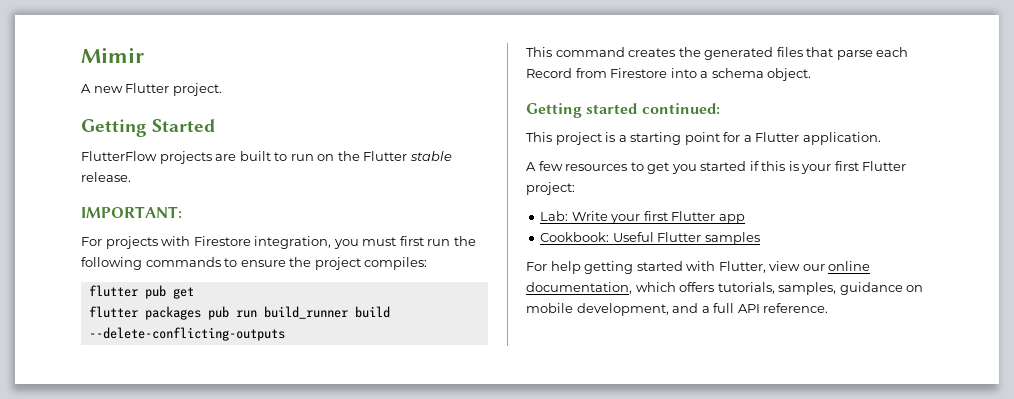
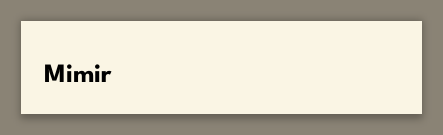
- A new Flutter project.
- Getting Started
- FlutterFlow projects are built to run on the Flutter stable release.
- IMPORTANT:
- For projects with Firestore integration, you must first run the following commands to ensure the project compiles:
- flutter pub get
- flutter packages pub run build_runner build --delete-conflicting-outputs
- This command creates the generated files that parse each Record from Firestore into a schema object.
- Getting started continued:
- This project is a starting point for a Flutter application.
- A few resources to get you started if this is your first Flutter project:
- Lab: Write your first Flutter app
- Cookbook: Useful Flutter samples
- For help getting started with Flutter, view our online documentation, which offers tutorials, samples, guidance on mobile development, and a full API reference.

